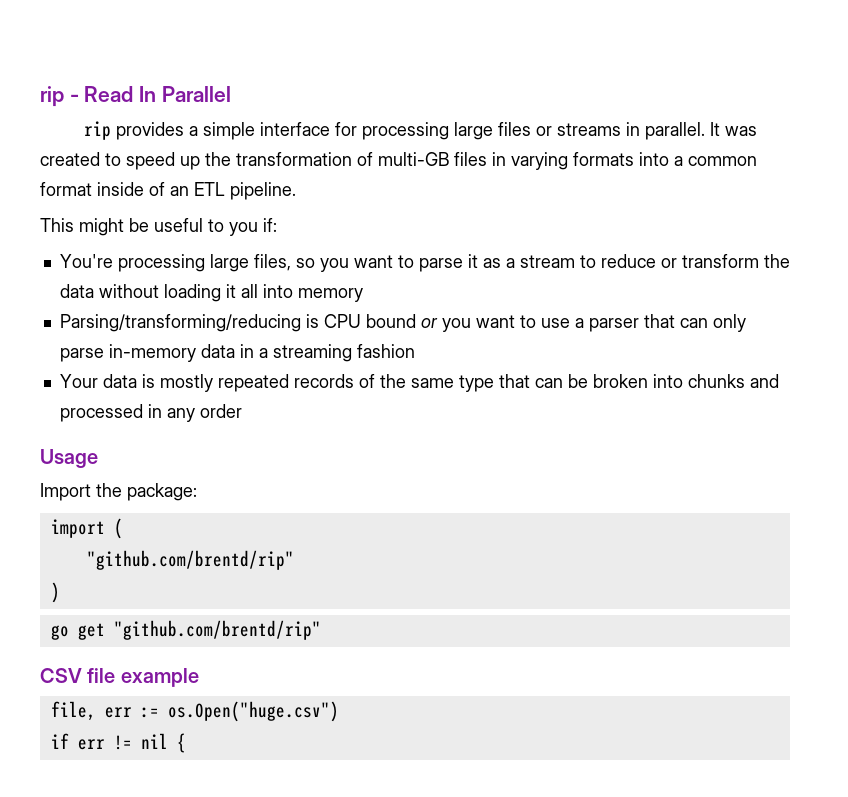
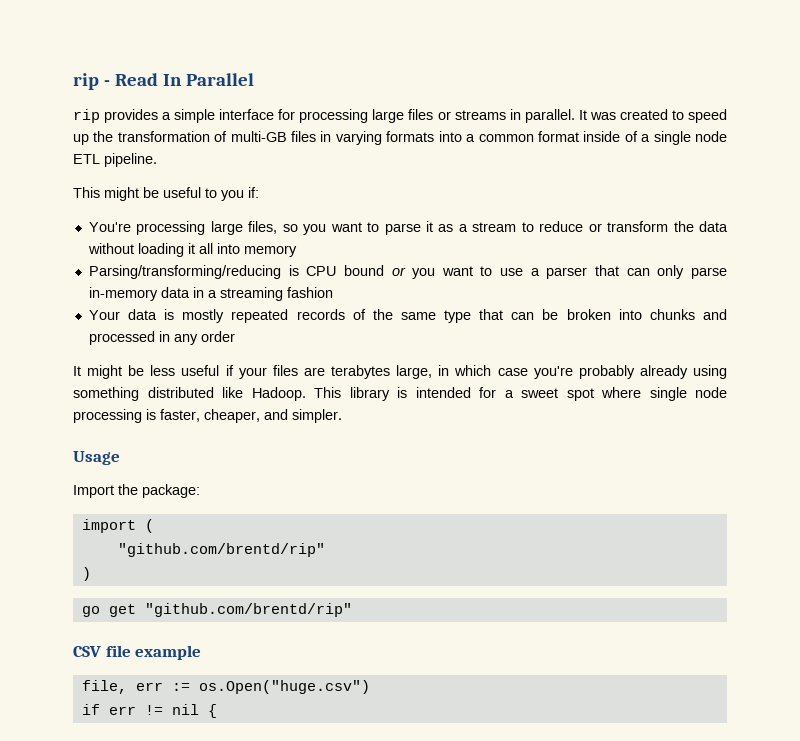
- It was created to speed up the transformation of multi-GB files in varying formats into a common format inside of an ETL pipeline.
+ It was created to speed up the transformation of multi-GB files in varying formats into a common format inside of a single node ETL pipeline.
+ It might be less useful if your files are terabytes large, in which case you're probably already using something distributed like Hadoop. This library is intended for a sweet spot where single node processing is faster, cheaper, and simpler.

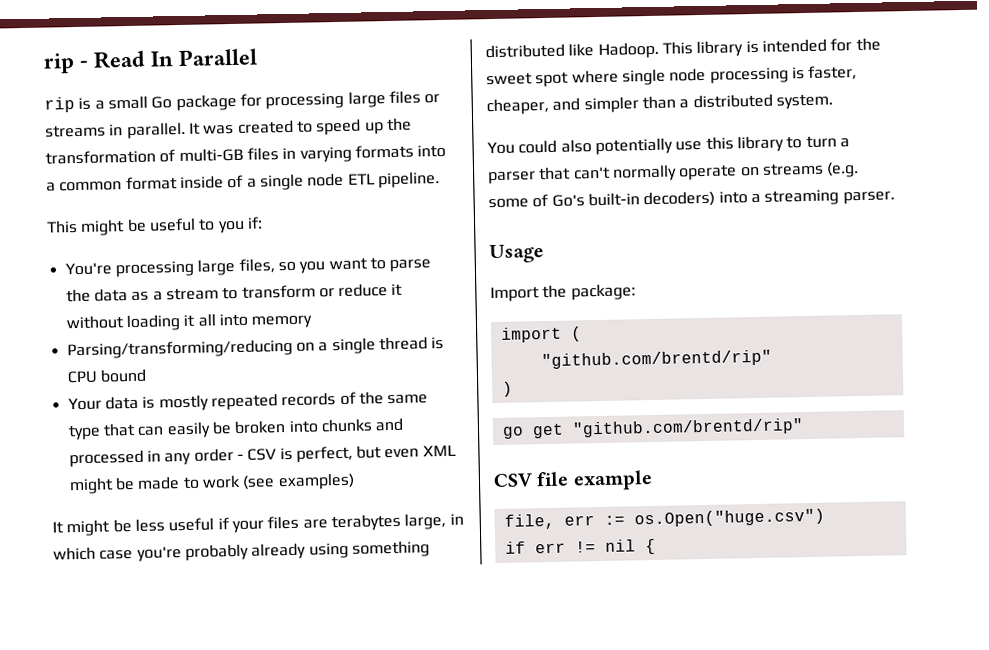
- rip provides a simple interface for processing large files or streams in parallel.
+ rip is a small Go package for processing large files or streams in parallel.
- You're processing large files, so you want to parse it as a stream to reduce or transform the data without loading it all into memory
+ You're processing large files, so you want to parse the data as a stream to transform or reduce it without loading it all into memory
- Parsing/transforming/reducing is CPU bound or you want to use a parser that can only parse in-memory data in a streaming fashion
+ Parsing/transforming/reducing on a single thread is CPU bound
- Your data is mostly repeated records of the same type that can be broken into chunks and processed in any order
+ Your data is mostly repeated records of the same type that can easily be broken into chunks and processed in any order - CSV is perfect, but even XML might be made to work (see examples)
- This library is intended for a sweet spot where single node processing is faster, cheaper, and simpler.
+ This library is intended for the sweet spot where single node processing is faster, cheaper, and simpler than a distributed system.
+ You could also potentially use this library to turn a parser that can't normally operate on streams (e.g. some of Go's built-in decoders) into a streaming parser.

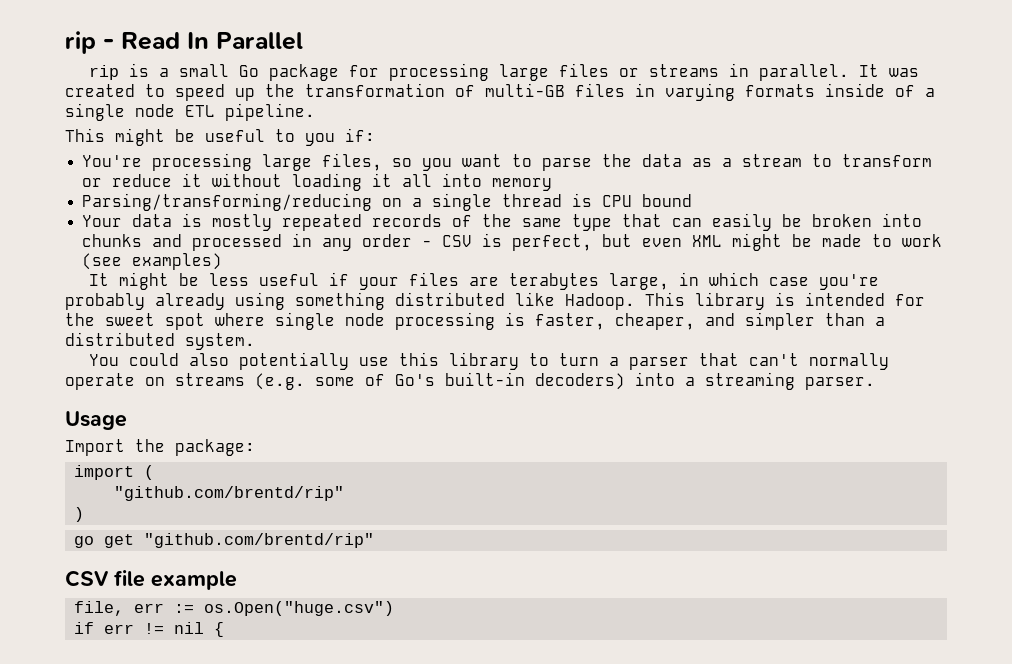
- It was created to speed up the transformation of multi-GB files in varying formats into a common format inside of a single node ETL pipeline.
+ It was created to speed up the transformation of multi-GB files in varying formats inside of a single node ETL pipeline.

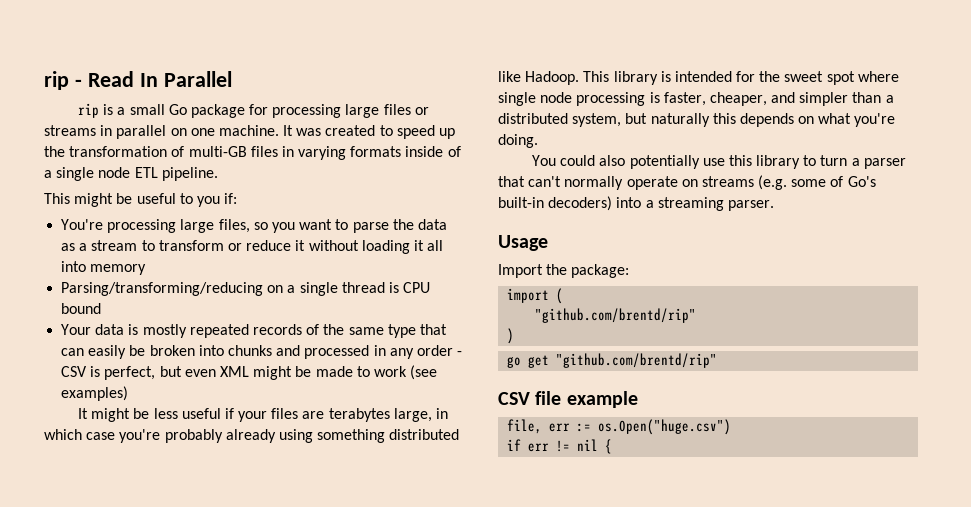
- rip is a small Go package for processing large files or streams in parallel.
+ rip is a small Go package for processing large files or streams in parallel on one machine.
- This library is intended for the sweet spot where single node processing is faster, cheaper, and simpler than a distributed system.
+ This library is intended for the sweet spot where single node processing is faster, cheaper, and simpler than a distributed system, but naturally this depends on what you're doing.

